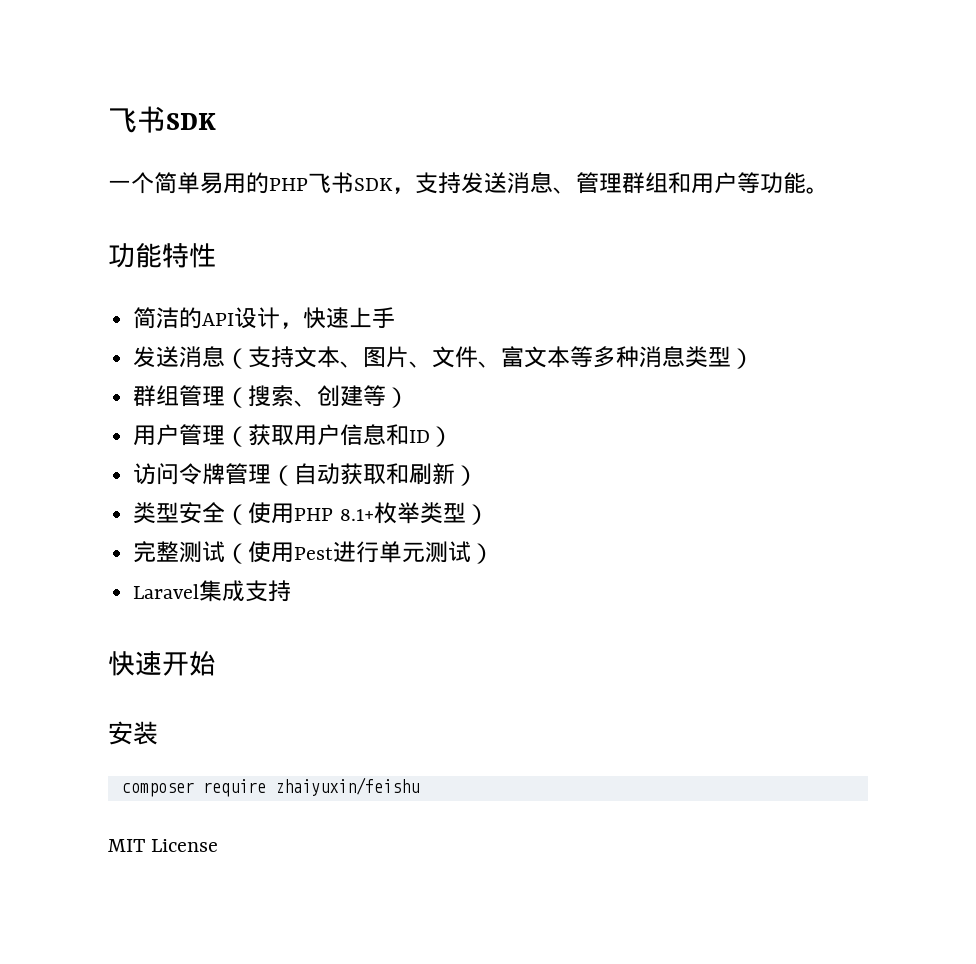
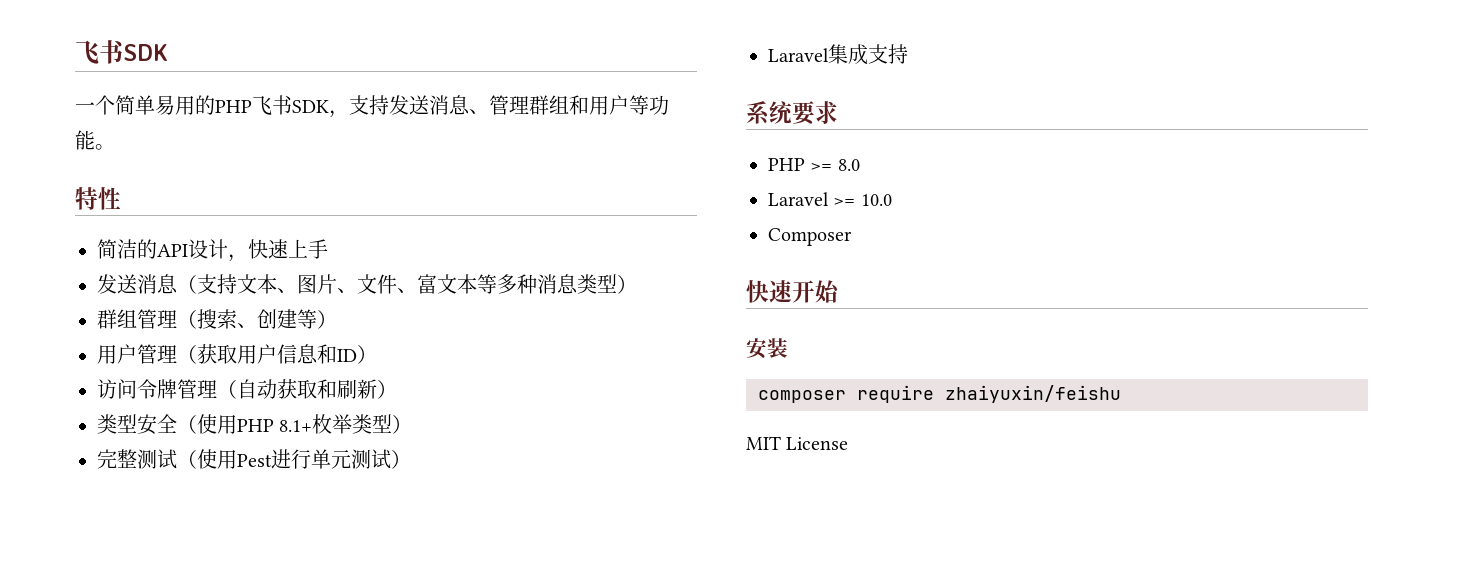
- 功能特性
+ 特性
+ 系统要求
+ PHP >= 8.0
+ Laravel >= 10.0
+ Composer

